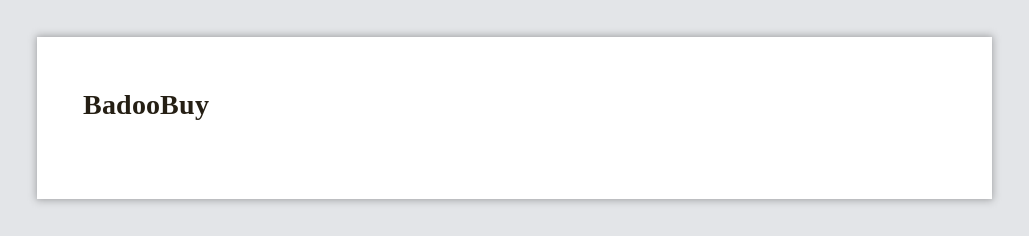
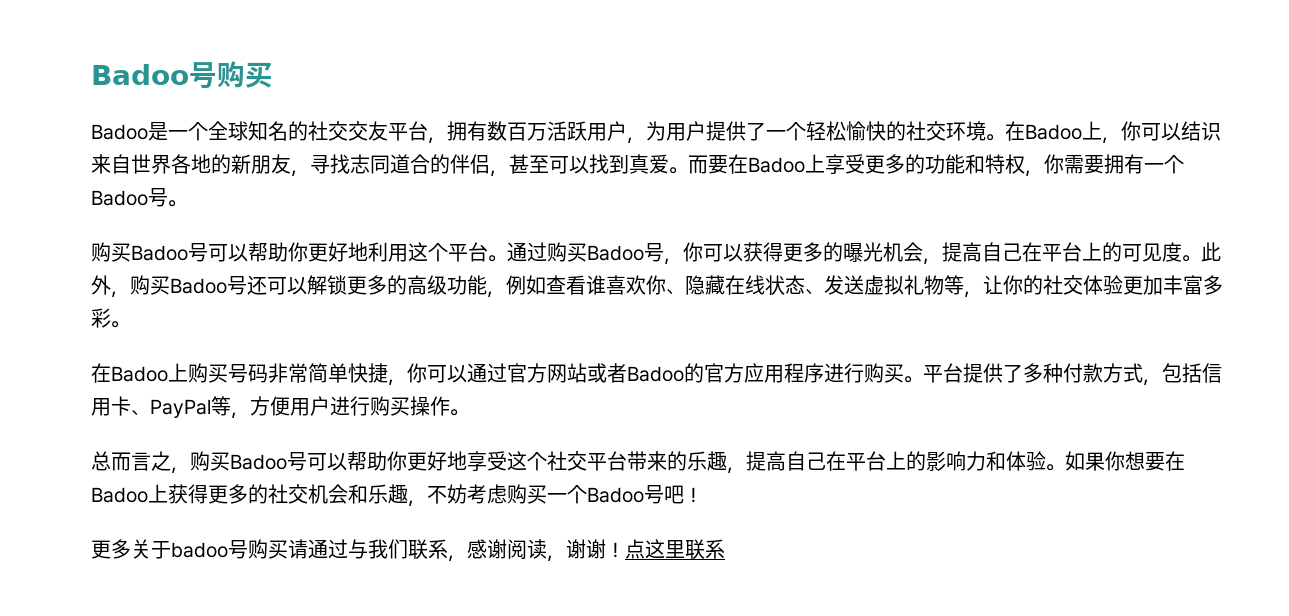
- BadooBuy
+ Badoo号购买
+ Badoo是一个全球知名的社交交友平台，拥有数百万活跃用户，为用户提供了一个轻松愉快的社交环境。在Badoo上，你可以结识来自世界各地的新朋友，寻找志同道合的伴侣，甚至可以找到真爱。而要在Badoo上享受更多的功能和特权，你需要拥有一个Badoo号。
+ 购买Badoo号可以帮助你更好地利用这个平台。通过购买Badoo号，你可以获得更多的曝光机会，提高自己在平台上的可见度。此外，购买Badoo号还可以解锁更多的高级功能，例如查看谁喜欢你、隐藏在线状态、发送虚拟礼物等，让你的社交体验更加丰富多彩。
+ 在Badoo上购买号码非常简单快捷，你可以通过官方网站或者Badoo的官方应用程序进行购买。平台提供了多种付款方式，包括信用卡、PayPal等，方便用户进行购买操作。
+ 总而言之，购买Badoo号可以帮助你更好地享受这个社交平台带来的乐趣，提高自己在平台上的影响力和体验。如果你想要在Badoo上获得更多的社交机会和乐趣，不妨考虑购买一个Badoo号吧！
+ 更多关于badoo号购买请通过与我们联系，感谢阅读，谢谢！点这里联系

